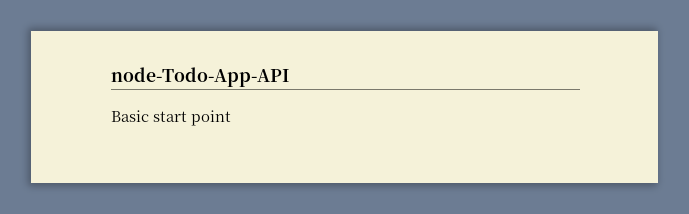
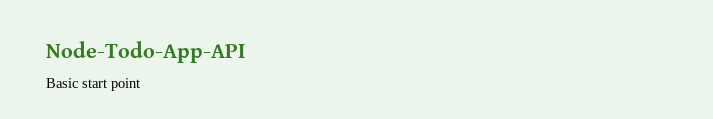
- node-Todo-App-API
+ Node-Todo-App-API

